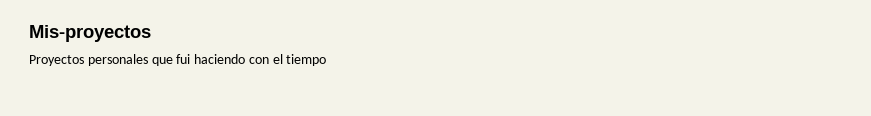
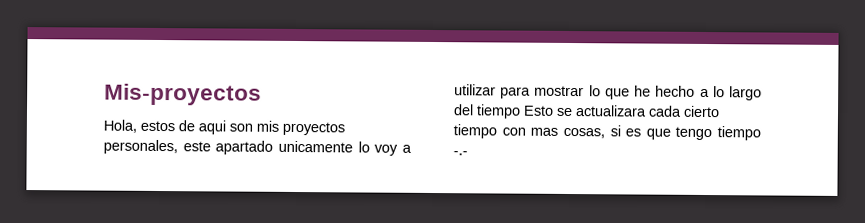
- Proyectos personales que fui haciendo con el tiempo
+ Hola, estos de aqui son mis proyectos personales, este apartado unicamente lo voy a utilizar para mostrar lo que he hecho a lo largo del tiempo Esto se actualizara cada cierto tiempo con mas cosas, si es que tengo tiempo -.-

